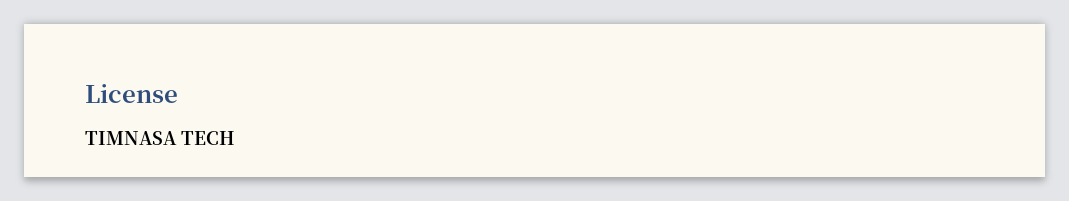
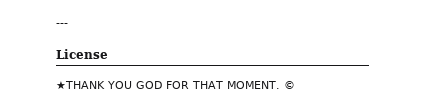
+ ---
- TIMNASA TECH
+ ★THANK YOU GOD FOR THAT MOMENT. ©

